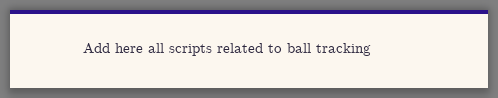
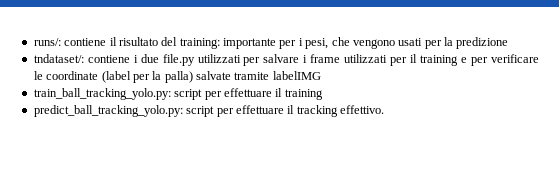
- Add here all scripts related to ball tracking
+ runs/: contiene il risultato del training: importante per i pesi, che vengono usati per la predizione
+ tndataset/: contiene i due file.py utilizzati per salvare i frame utilizzati per il training e per verificare le coordinate (label per la palla) salvate tramite labelIMG
+ train_ball_tracking_yolo.py: script per effettuare il training
+ predict_ball_tracking_yolo.py: script per effettuare il tracking effettivo.

